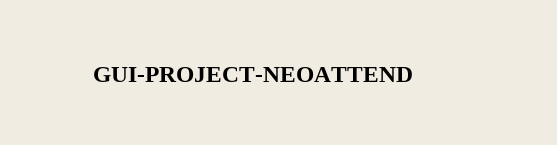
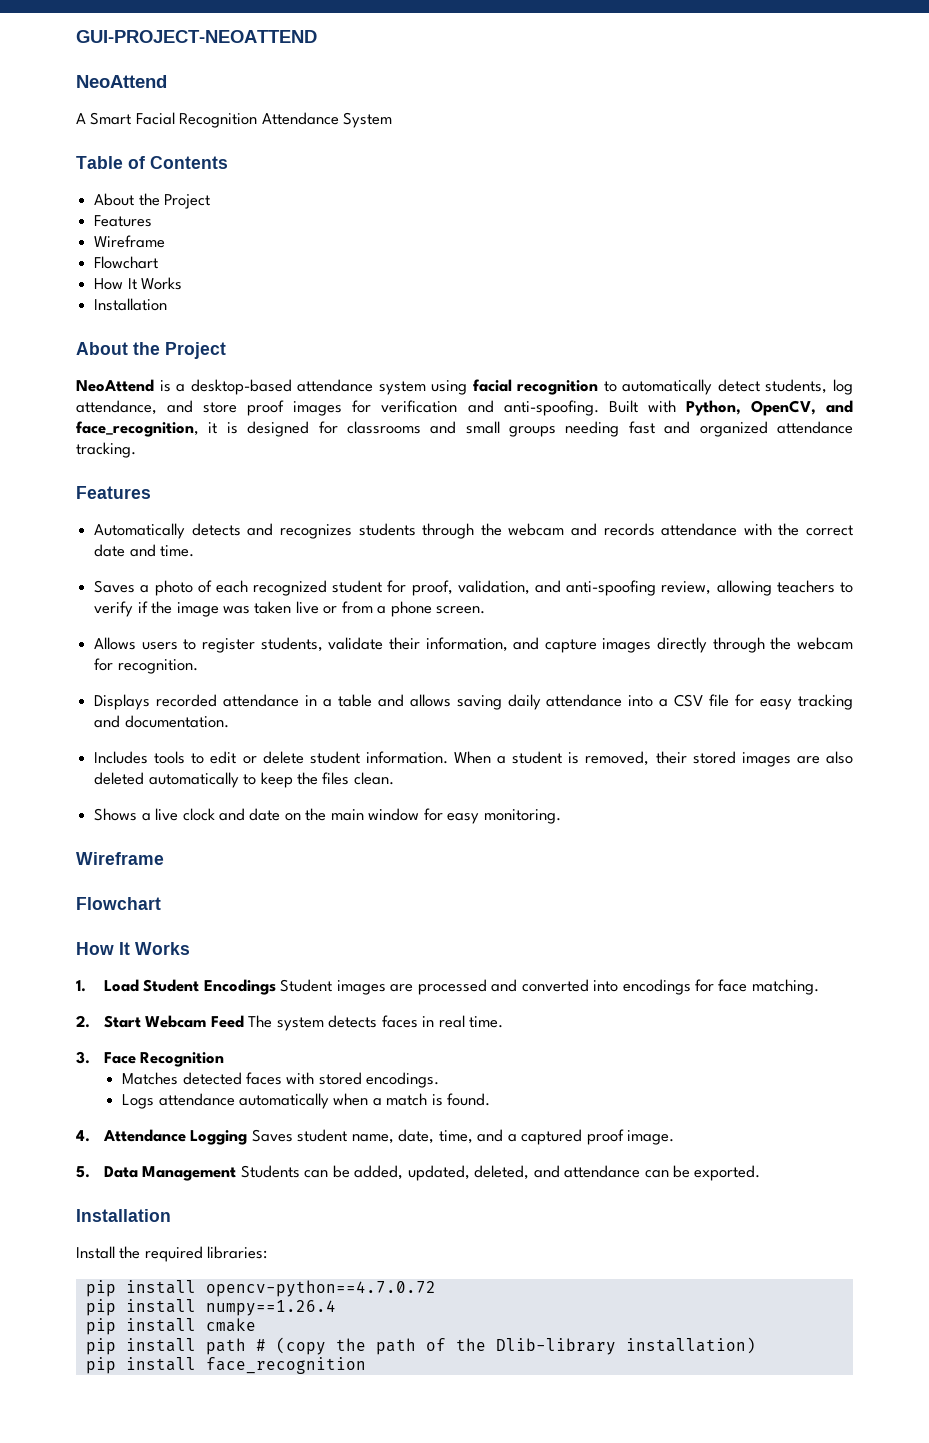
  GUI-PROJECT-NEOATTEND
+ NeoAttend
+ A Smart Facial Recognition Attendance System
+ Table of Contents
+ About the Project
+ Features
+ Wireframe
+ Flowchart
+ How It Works
+ Installation
+ About the Project
+ NeoAttend is a desktop-based attendance system using facial recognition to automatically detect students, log attendance, and store proof images for verification and anti-spoofing. Built with Python, OpenCV, and face_recognition, it is designed for classrooms and small groups needing fast and organized attendance tracking.
+ Features
+ Automatically detects and recognizes students through the webcam and records attendance with the correct date and time.
+ Saves a photo of each recognized student for proof, validation, and anti-spoofing review, allowing teachers to verify if the image was taken live or from a phone screen.
+ Allows users to register students, validate their information, and capture images directly through the webcam for recognition.
+ Displays recorded attendance in a table and allows saving daily attendance into a CSV file for easy tracking and documentation.
+ Includes tools to edit or delete student information. When a student is removed, their stored images are also deleted automatically to keep the files clean.
+ Shows a live clock and date on the main window for easy monitoring.
+ Wireframe
+ Flowchart
+ How It Works
+ 1. Load Student Encodings Student images are processed and converted into encodings for face matching.
+ 2. Start Webcam Feed The system detects faces in real time.
+ 3. Face Recognition
+ Matches detected faces with stored encodings.
+ Logs attendance automatically when a match is found.
+ 4. Attendance Logging Saves student name, date, time, and a captured proof image.
+ 5. Data Management Students can be added, updated, deleted, and attendance can be exported.
+ Installation
+ Install the required libraries:
+ pip install opencv-python==4.7.0.72
+ pip install numpy==1.26.4
+ pip install cmake
+ pip install path # (copy the path of the Dlib-library installation)
+ pip install face_recognition

